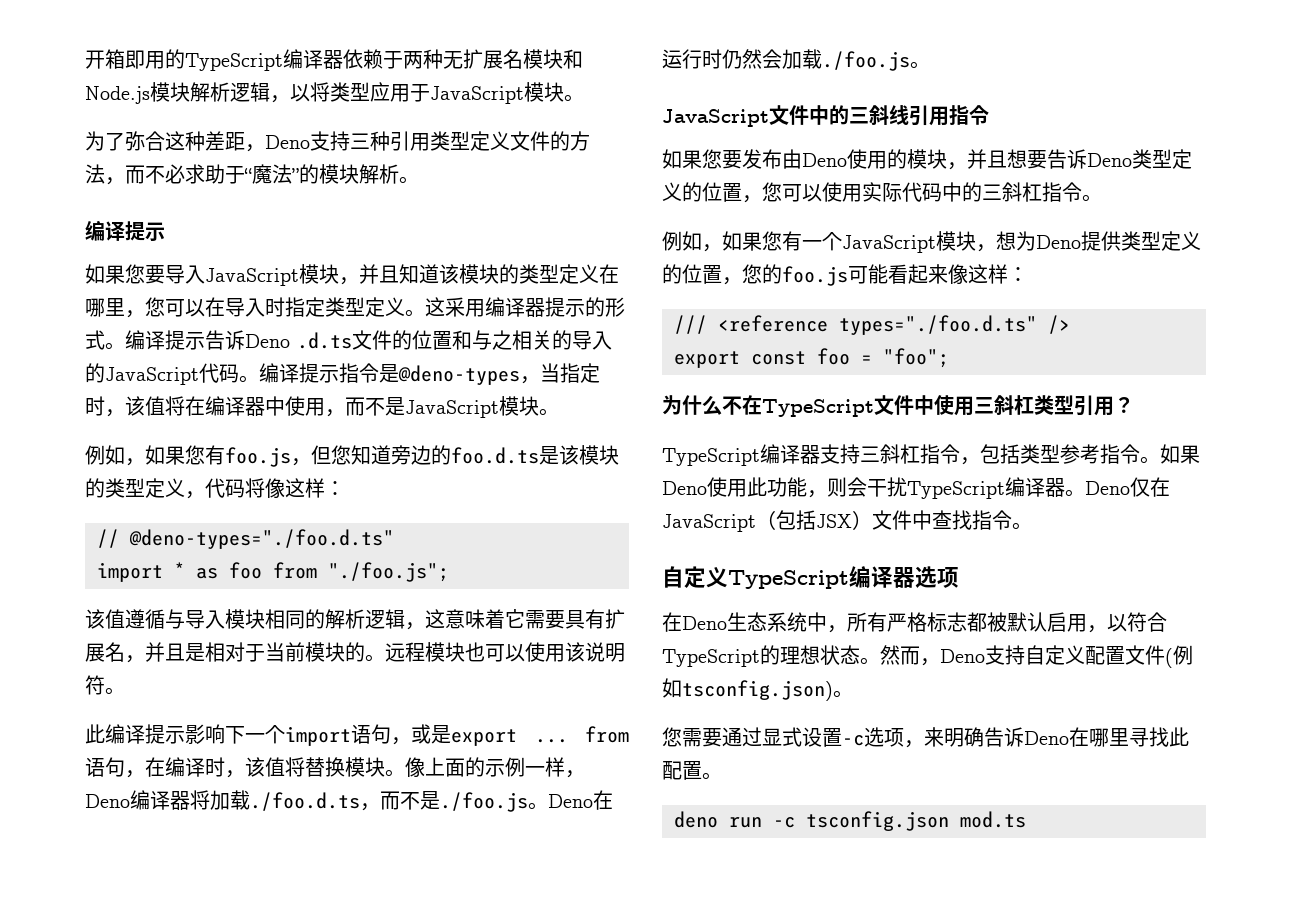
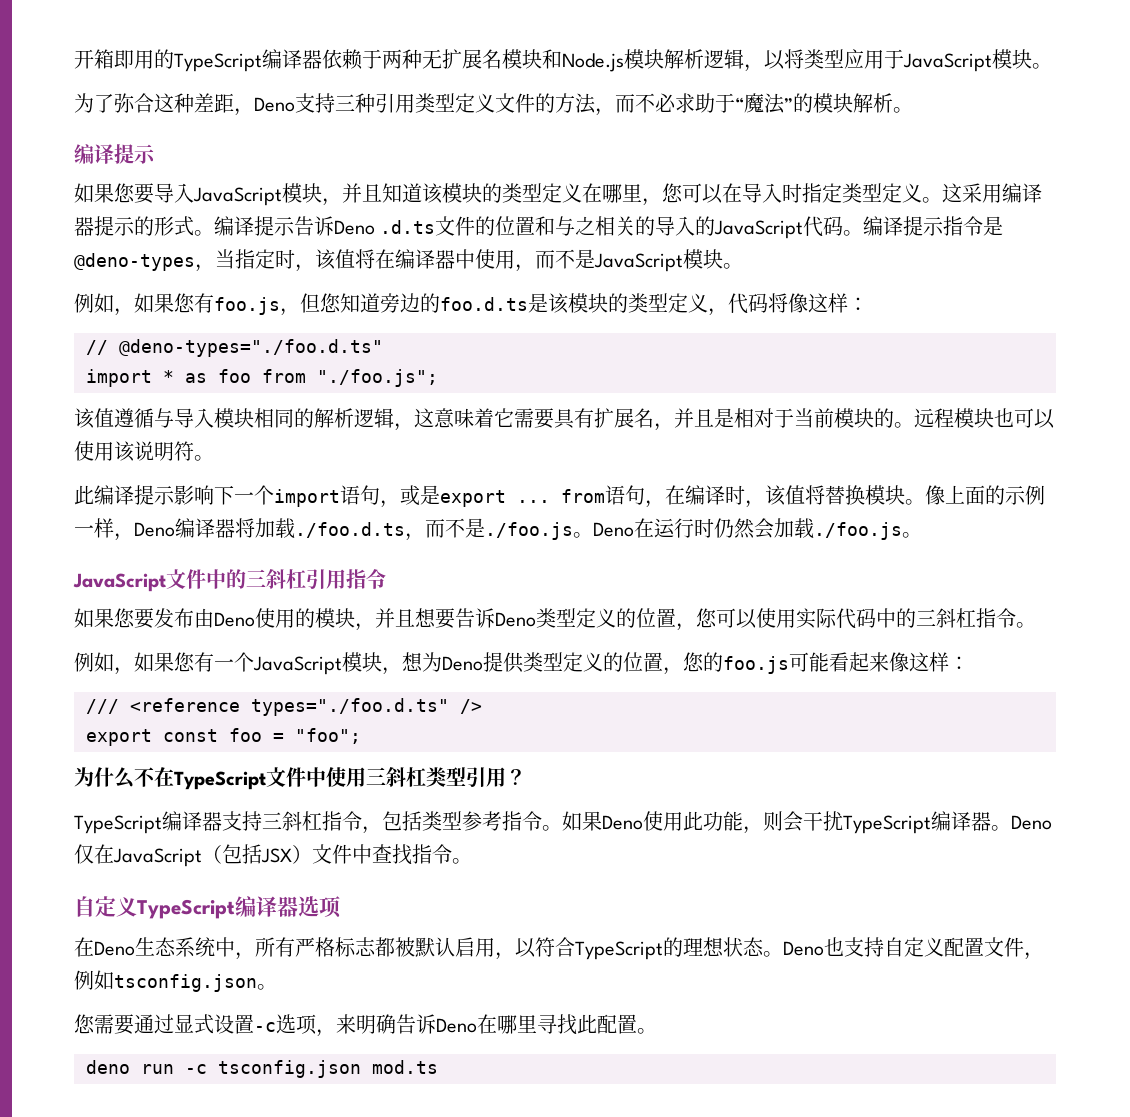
- JavaScript文件中的三斜线引用指令
+ JavaScript文件中的三斜杠引用指令
- 然而，Deno支持自定义配置文件(例如tsconfig.json)。
+ Deno也支持自定义配置文件，例如tsconfig.json。

